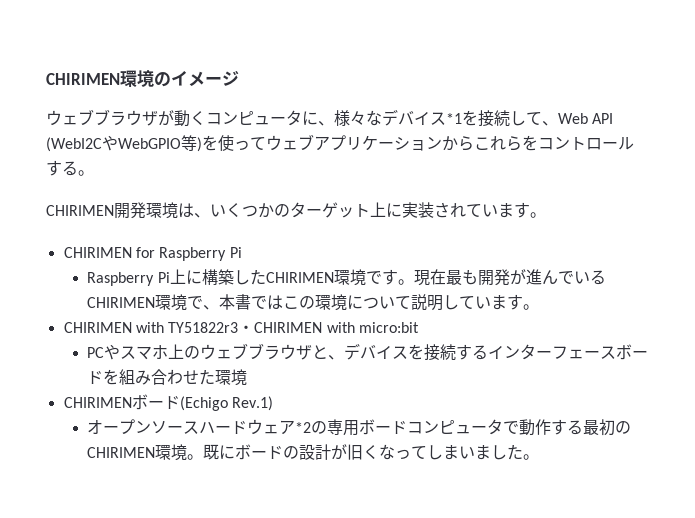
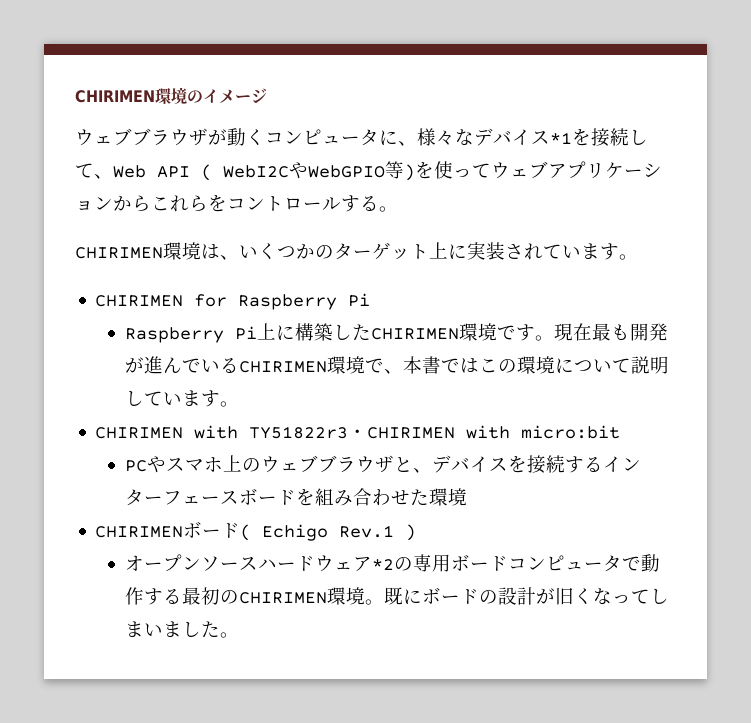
- ウェブブラウザが動くコンピュータに、様々なデバイス*1を接続して、Web API (WebI2CやWebGPIO等)を使ってウェブアプリケーションからこれらをコントロールする。
+ ウェブブラウザが動くコンピュータに、様々なデバイス*1を接続して、Web API ( WebI2CやWebGPIO等)を使ってウェブアプリケーションからこれらをコントロールする。
- CHIRIMEN開発環境は、いくつかのターゲット上に実装されています。
+ CHIRIMEN環境は、いくつかのターゲット上に実装されています。
- CHIRIMENボード(Echigo Rev.1)
+ CHIRIMENボード( Echigo Rev.1 )

